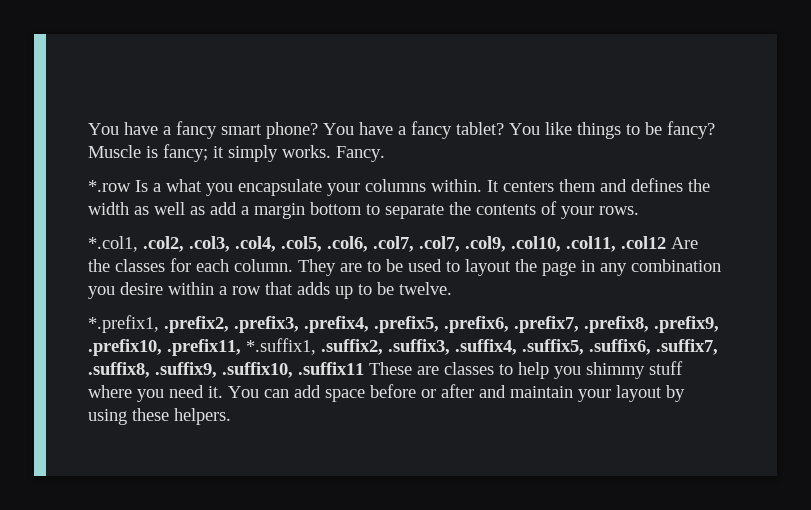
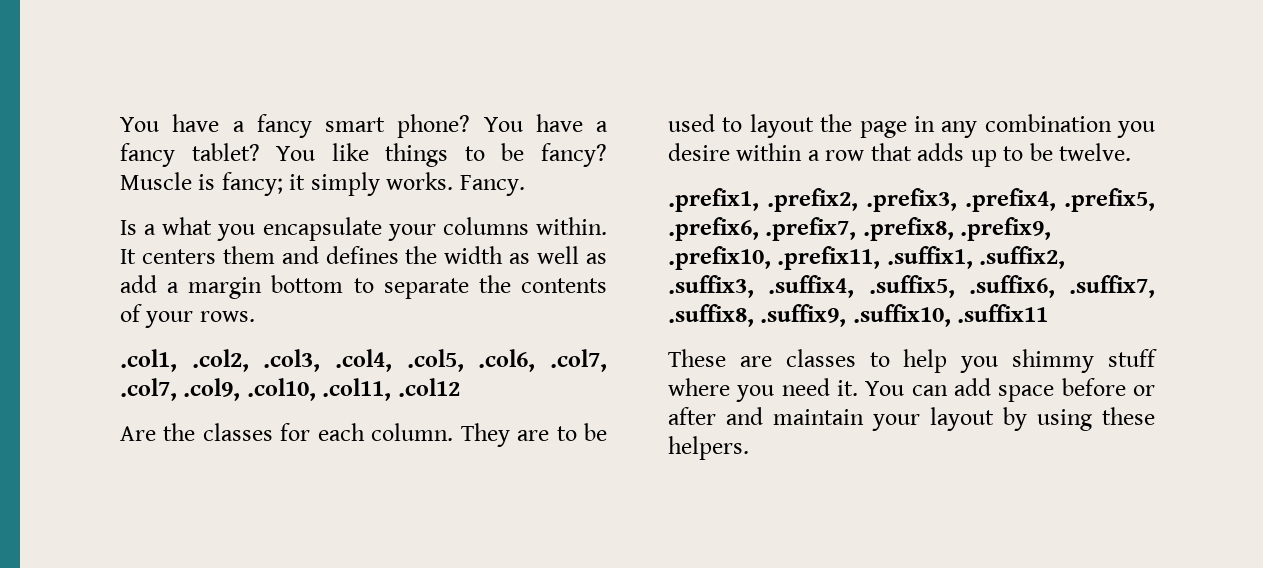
- *.row Is a what you encapsulate your columns within.
+ Is a what you encapsulate your columns within.
- *.col1, .col2, .col3, .col4, .col5, .col6, .col7, .col7, .col9, .col10, .col11, .col12 Are the classes for each column.
+ .col1, .col2, .col3, .col4, .col5, .col6, .col7, .col7, .col9, .col10, .col11, .col12
+ Are the classes for each column.
- *.prefix1, .prefix2, .prefix3, .prefix4, .prefix5, .prefix6, .prefix7, .prefix8, .prefix9, .prefix10, .prefix11, *.suffix1, .suffix2, .suffix3, .suffix4, .suffix5, .suffix6, .suffix7, .suffix8, .suffix9, .suffix10, .suffix11 These are classes to help you shimmy stuff where you need it.
+ .prefix1, .prefix2, .prefix3, .prefix4, .prefix5, .prefix6, .prefix7, .prefix8, .prefix9, .prefix10, .prefix11, .suffix1, .suffix2, .suffix3, .suffix4, .suffix5, .suffix6, .suffix7, .suffix8, .suffix9, .suffix10, .suffix11
+ These are classes to help you shimmy stuff where you need it.

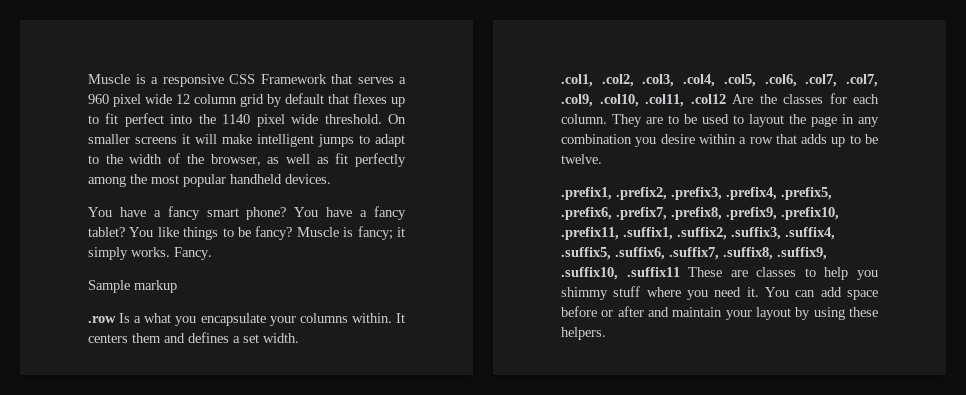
+ Muscle is a responsive CSS Framework that serves a 960 pixel wide 12 column grid by default that flexes up to fit perfect into the 1140 pixel wide threshold. On smaller screens it will make intelligent jumps to adapt to the width of the browser, as well as fit perfectly among the most popular handheld devices.
- Is a what you encapsulate your columns within.
+ Sample markup
+ .row Is a what you encapsulate your columns within.
- It centers them and defines the width as well as add a margin bottom to separate the contents of your rows.
+ It centers them and defines a set width.
- .col1, .col2, .col3, .col4, .col5, .col6, .col7, .col7, .col9, .col10, .col11, .col12
- Are the classes for each column.
+ .col1, .col2, .col3, .col4, .col5, .col6, .col7, .col7, .col9, .col10, .col11, .col12 Are the classes for each column.
- .prefix1, .prefix2, .prefix3, .prefix4, .prefix5, .prefix6, .prefix7, .prefix8, .prefix9, .prefix10, .prefix11, .suffix1, .suffix2, .suffix3, .suffix4, .suffix5, .suffix6, .suffix7, .suffix8, .suffix9, .suffix10, .suffix11
- These are classes to help you shimmy stuff where you need it.
+ .prefix1, .prefix2, .prefix3, .prefix4, .prefix5, .prefix6, .prefix7, .prefix8, .prefix9, .prefix10, .prefix11, .suffix1, .suffix2, .suffix3, .suffix4, .suffix5, .suffix6, .suffix7, .suffix8, .suffix9, .suffix10, .suffix11 These are classes to help you shimmy stuff where you need it.

